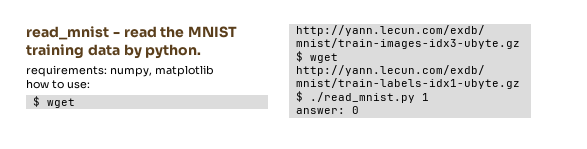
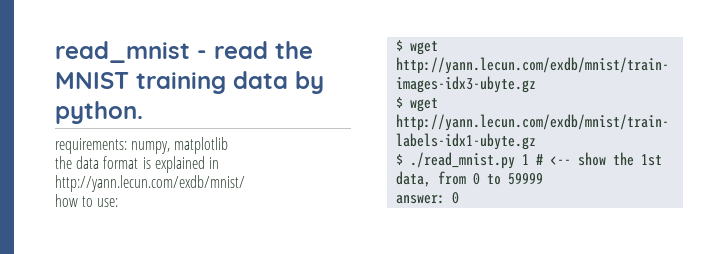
+ the data format is explained in http://yann.lecun.com/exdb/mnist/
- $ ./read_mnist.py 1
+ $ ./read_mnist.py 1 # <-- show the 1st data, from 0 to 59999

